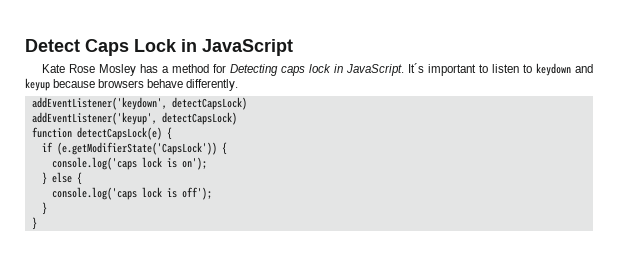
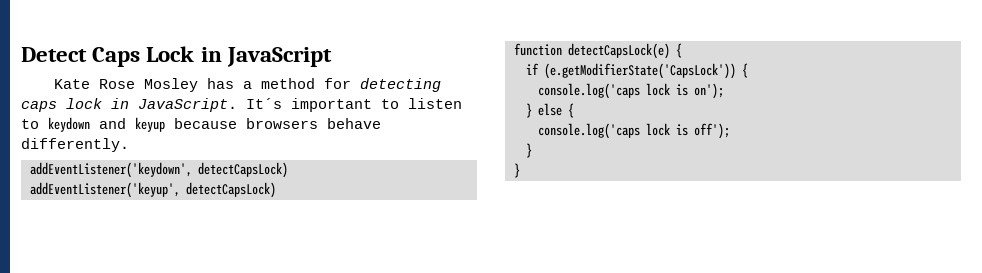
- Kate Rose Mosley has a method for Detecting caps lock in JavaScript.
+ Kate Rose Mosley has a method for detecting caps lock in JavaScript.

